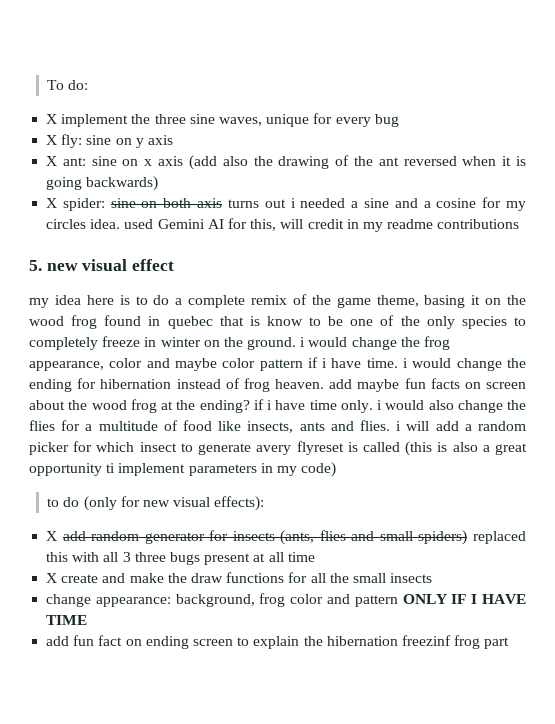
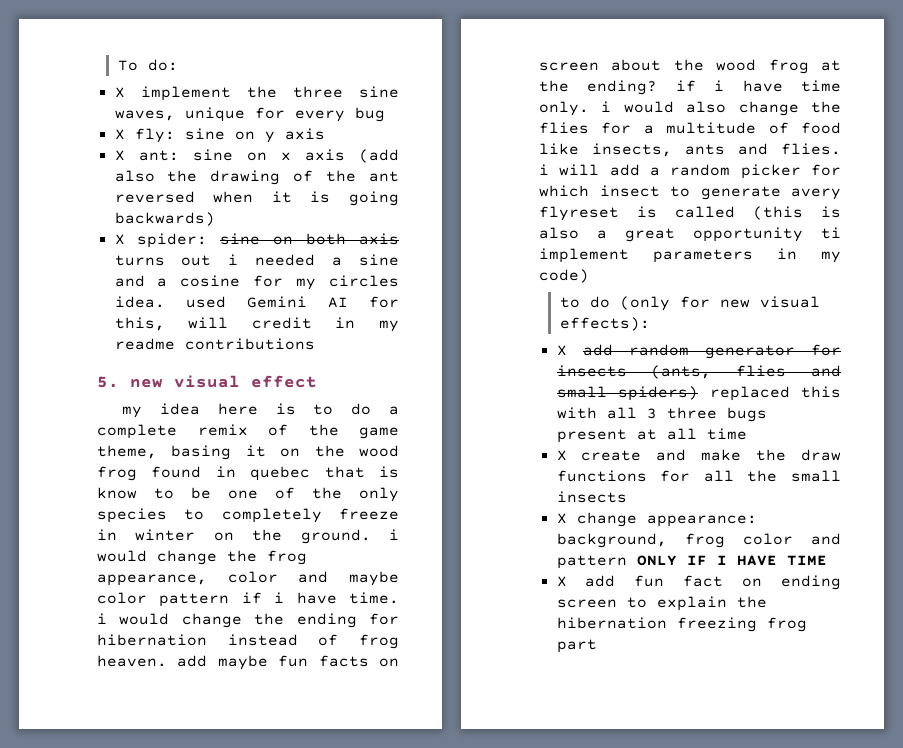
- change appearance: background, frog color and pattern ONLY IF I HAVE TIME
+ X change appearance: background, frog color and pattern ONLY IF I HAVE TIME
- add fun fact on ending screen to explain the hibernation freezinf frog part
+ X add fun fact on ending screen to explain the hibernation freezing frog part

